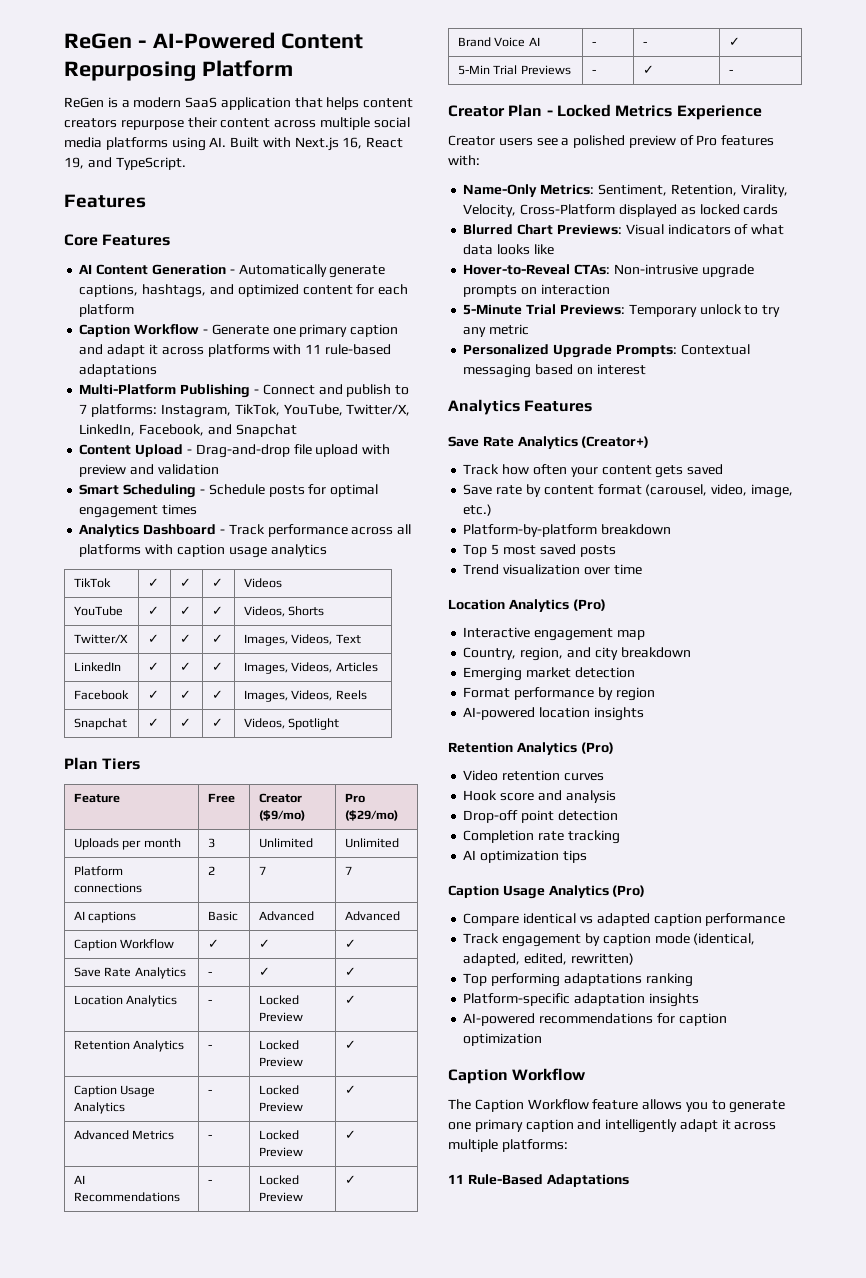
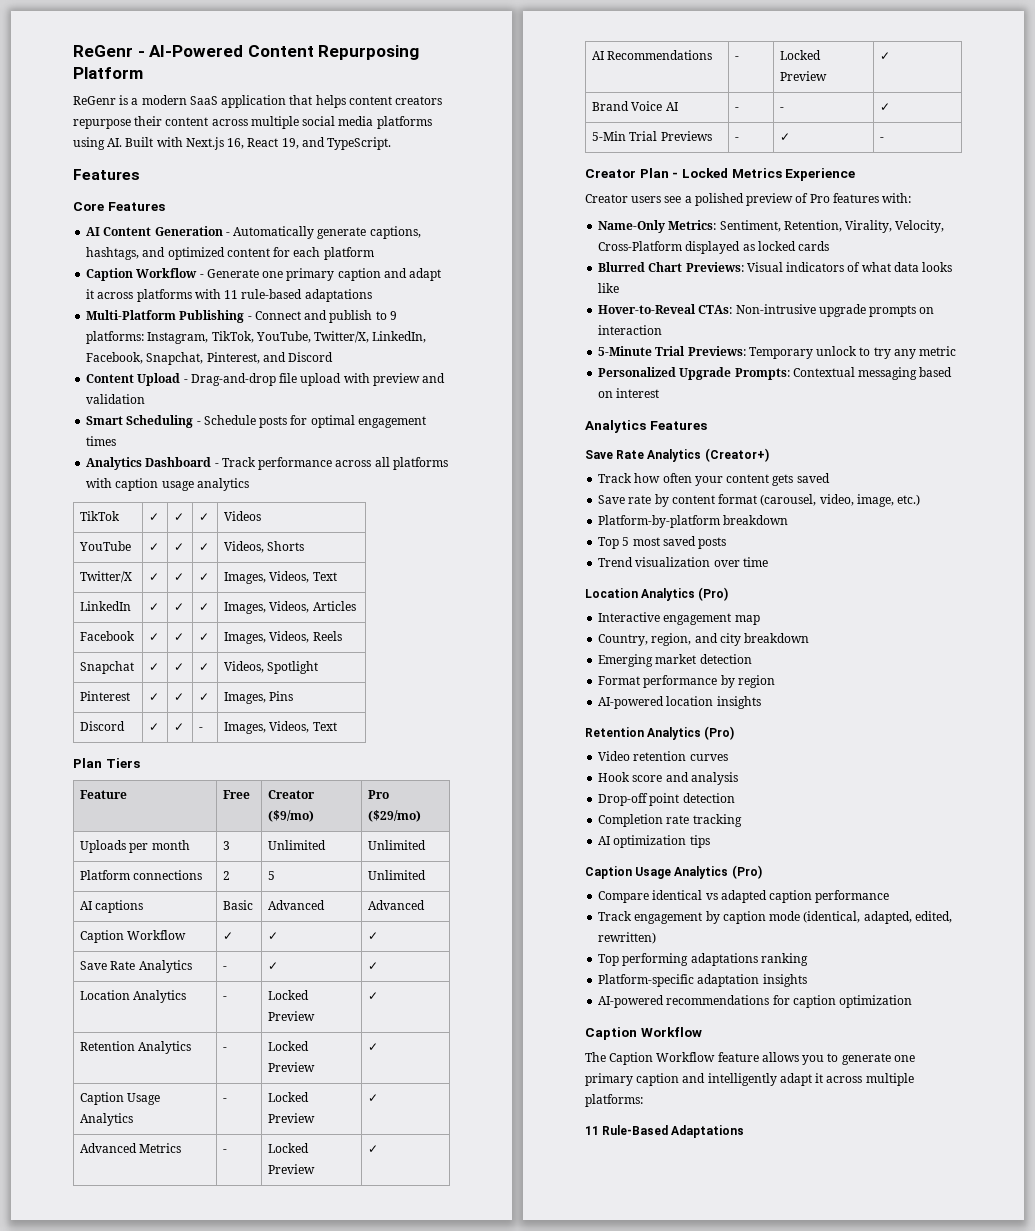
- ReGen - AI-Powered Content Repurposing Platform
+ ReGenr - AI-Powered Content Repurposing Platform
- ReGen is a modern SaaS application that helps content creators repurpose their content across multiple social media platforms using AI. Built with Next.js 16, React 19, and TypeScript.
+ ReGenr is a modern SaaS application that helps content creators repurpose their content across multiple social media platforms using AI. Built with Next.js 16, React 19, and TypeScript.
- Multi-Platform Publishing - Connect and publish to 7 platforms: Instagram, TikTok, YouTube, Twitter/X, LinkedIn, Facebook, and Snapchat
+ Multi-Platform Publishing - Connect and publish to 9 platforms: Instagram, TikTok, YouTube, Twitter/X, LinkedIn, Facebook, Snapchat, Pinterest, and Discord
+ Pinterest | ✓ | ✓ | ✓ | Images, Pins
+ Discord | ✓ | ✓ | - | Images, Videos, Text
- Platform connections | 2 | 7 | 7
+ Platform connections | 2 | 5 | Unlimited

